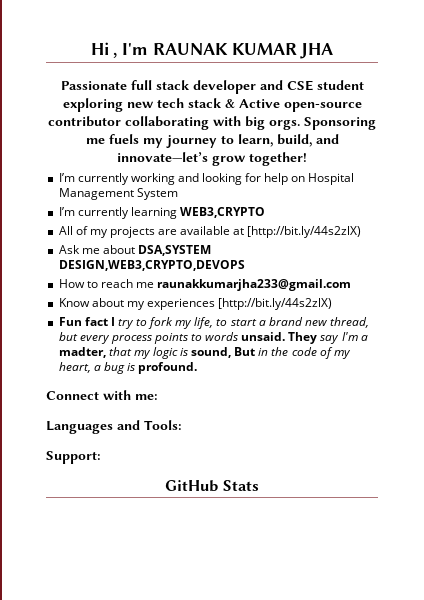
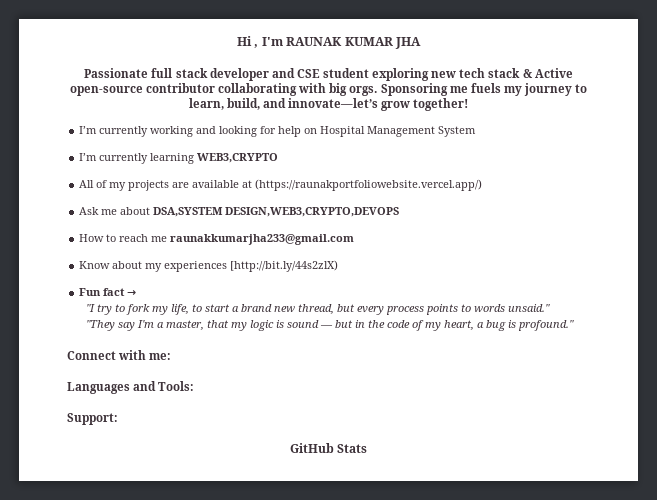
- All of my projects are available at [http://bit.ly/44s2zlX)
+ All of my projects are available at (https://raunakportfoliowebsite.vercel.app/)
- Fun fact I try to fork my life, to start a brand new thread, but every process points to words unsaid. They say I'm a madter, that my logic is sound, But in the code of my heart, a bug is profound.
+ Fun fact →
+ "I try to fork my life, to start a brand new thread, but every process points to words unsaid."
+ "They say I'm a master, that my logic is sound — but in the code of my heart, a bug is profound."

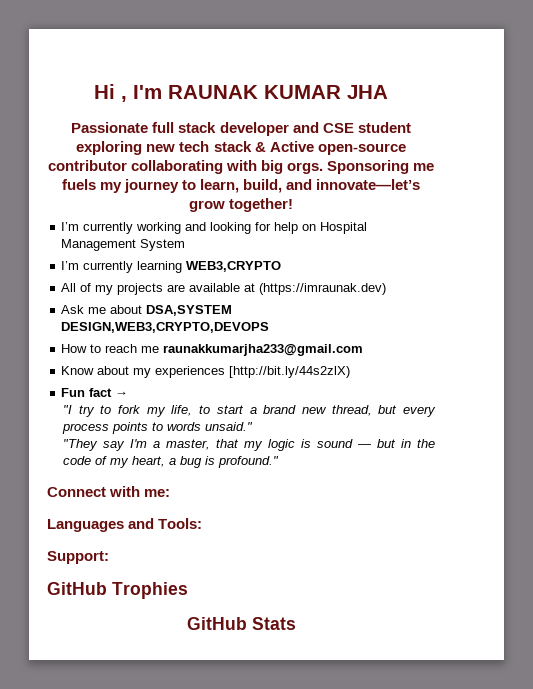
- All of my projects are available at (https://raunakportfoliowebsite.vercel.app/)
+ All of my projects are available at (https://imraunak.dev)
+ GitHub Trophies

